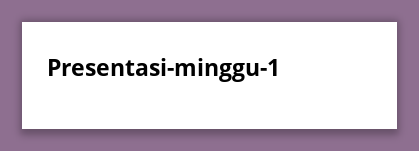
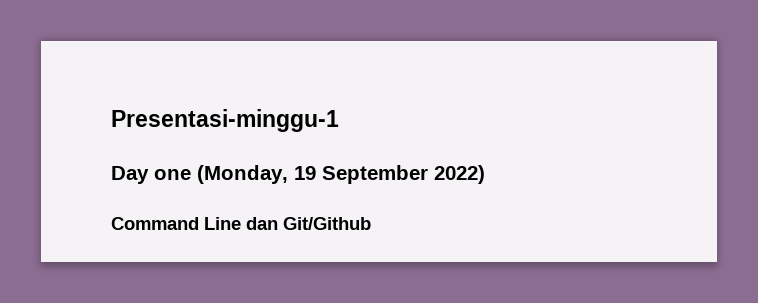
+ Day one (Monday, 19 September 2022)
+ Command Line dan Git/Github

